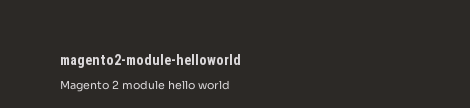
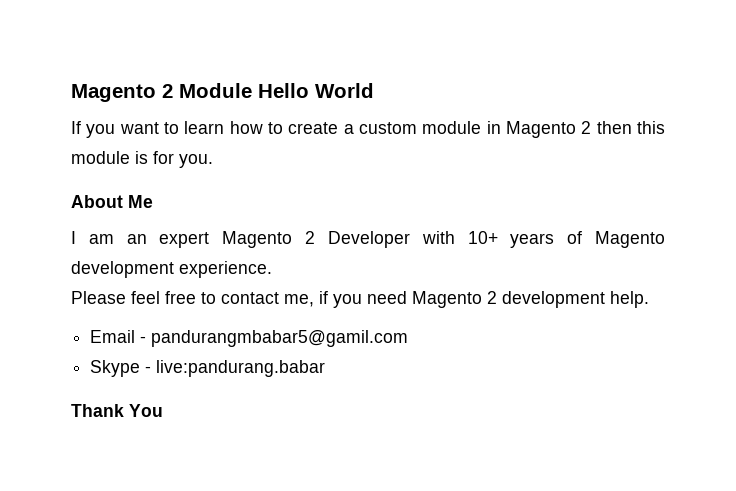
- magento2-module-helloworld
- Magento 2 module hello world
+ Magento 2 Module Hello World
+ If you want to learn how to create a custom module in Magento 2 then this module is for you.
+ About Me
+ I am an expert Magento 2 Developer with 10+ years of Magento development experience.
+ Please feel free to contact me, if you need Magento 2 development help.
+ Email - pandurangmbabar5@gamil.com
+ Skype - live:pandurang.babar
+ Thank You

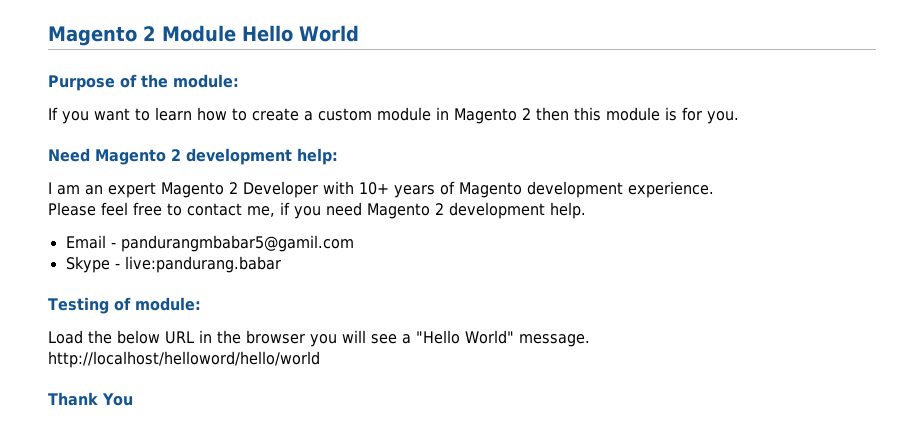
+ Purpose of the module:
- About Me
+ Need Magento 2 development help:
+ Testing of module:
+ Load the below URL in the browser you will see a "Hello World" message.
+ http://localhost/helloword/hello/world

